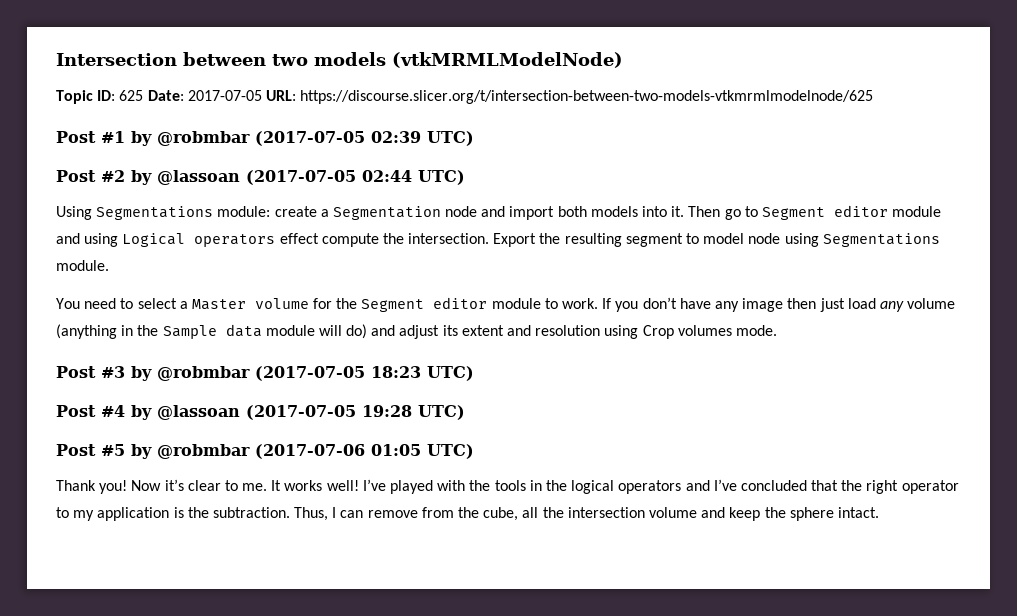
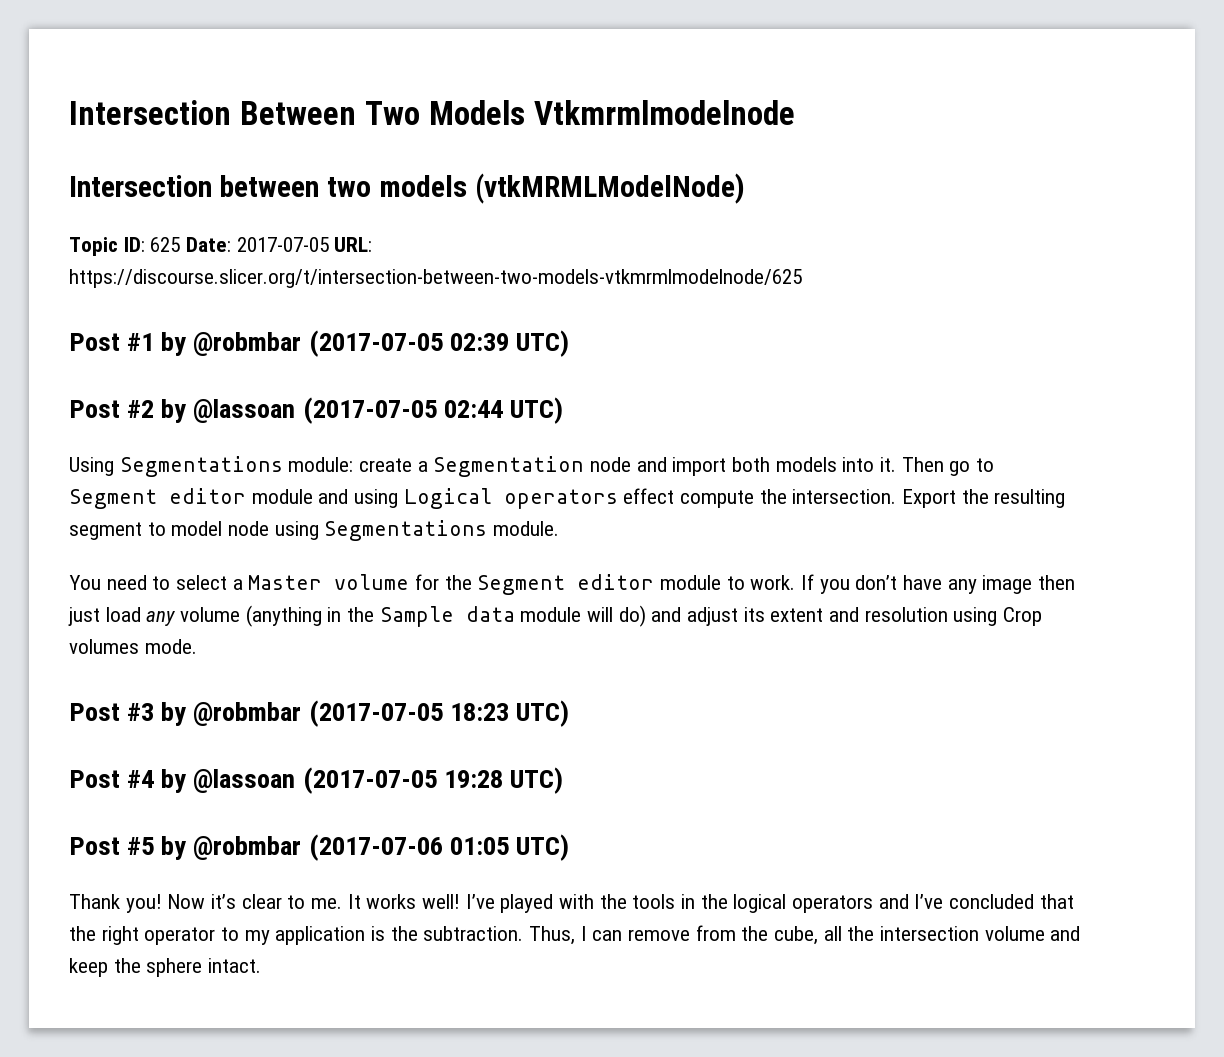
+ Intersection Between Two Models Vtkmrmlmodelnode

